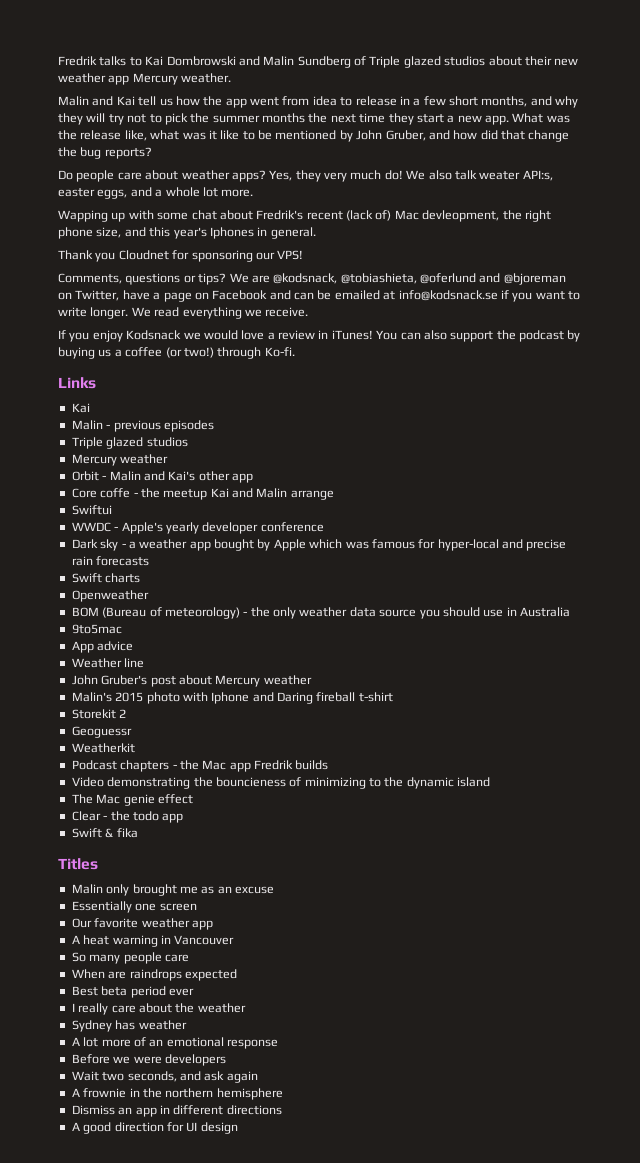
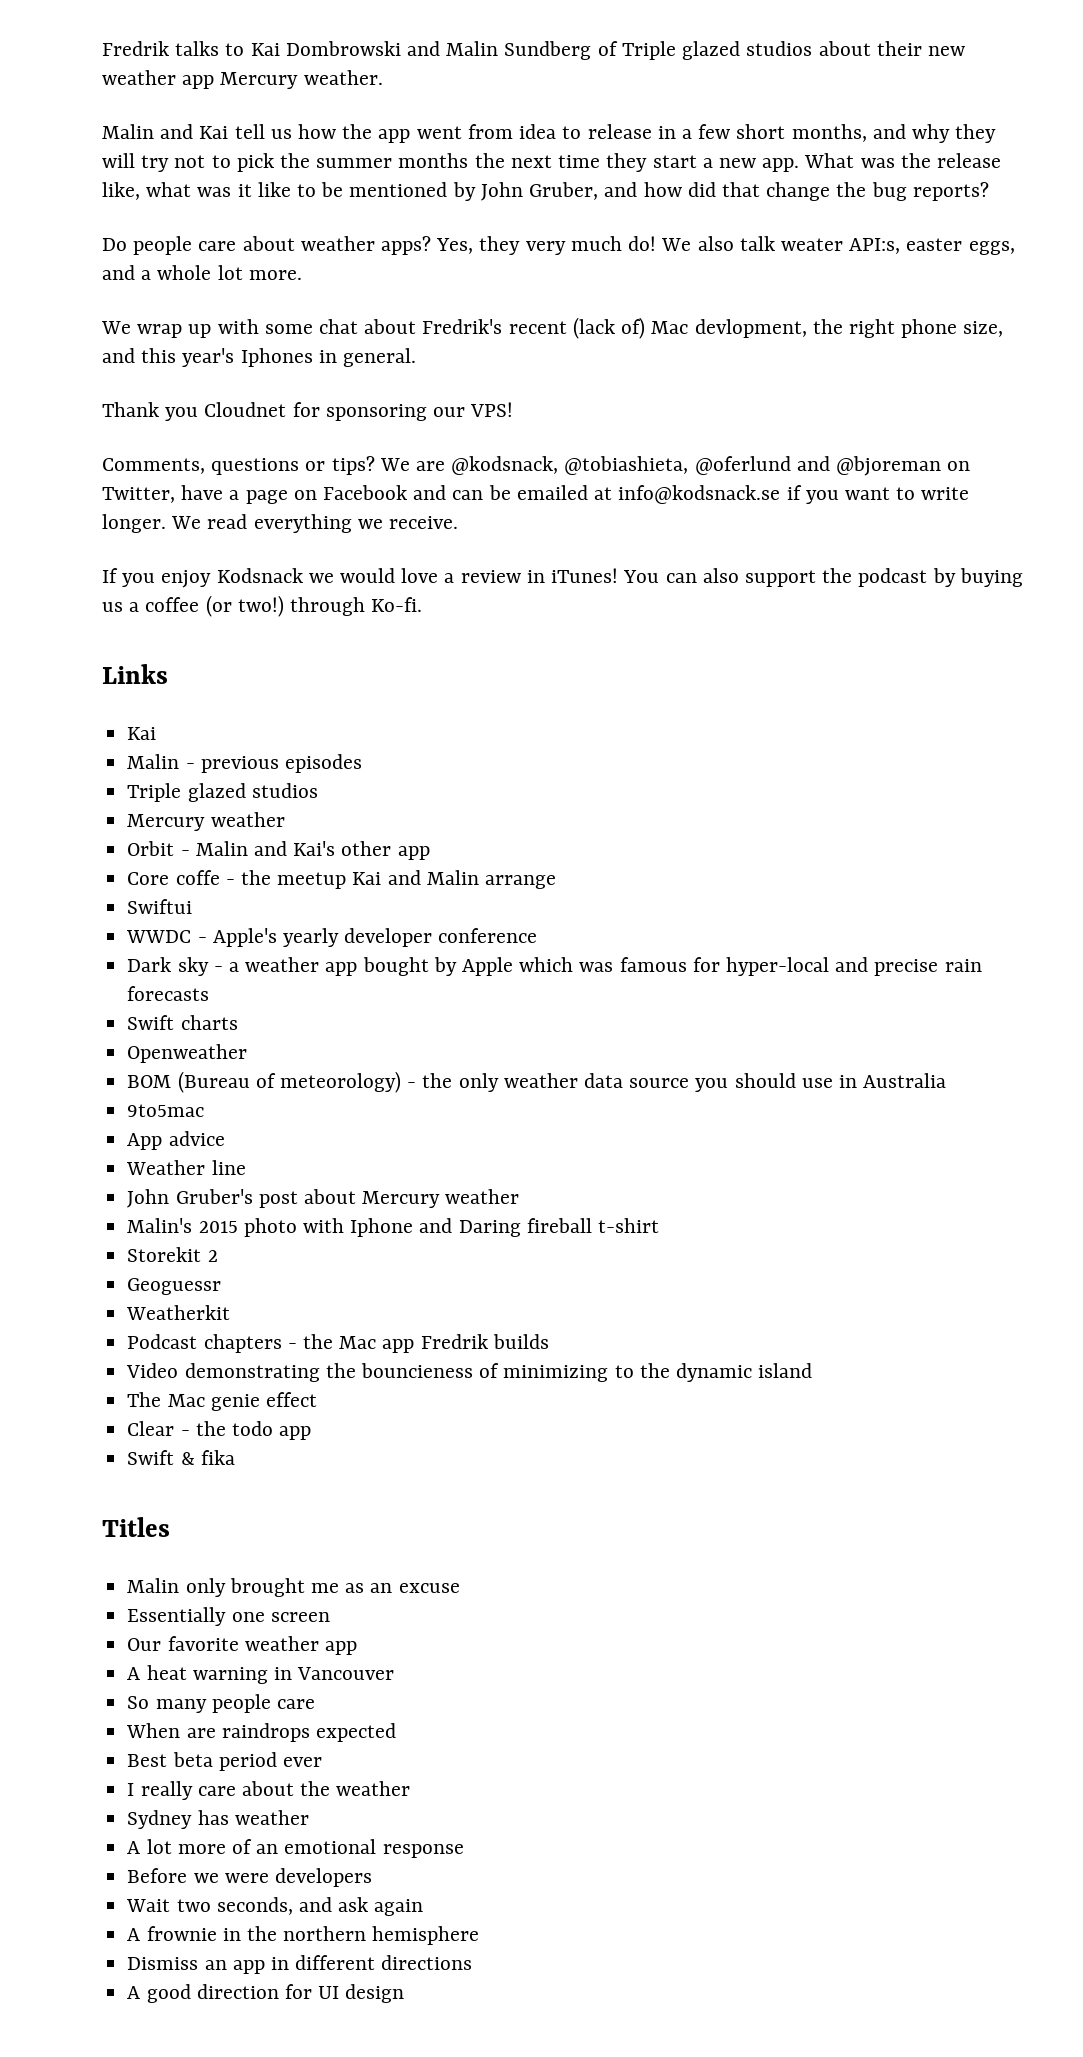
- Wapping up with some chat about Fredrik's recent (lack of) Mac devleopment, the right phone size, and this year's Iphones in general.
+ We wrap up with some chat about Fredrik's recent (lack of) Mac devlopment, the right phone size, and this year's Iphones in general.

